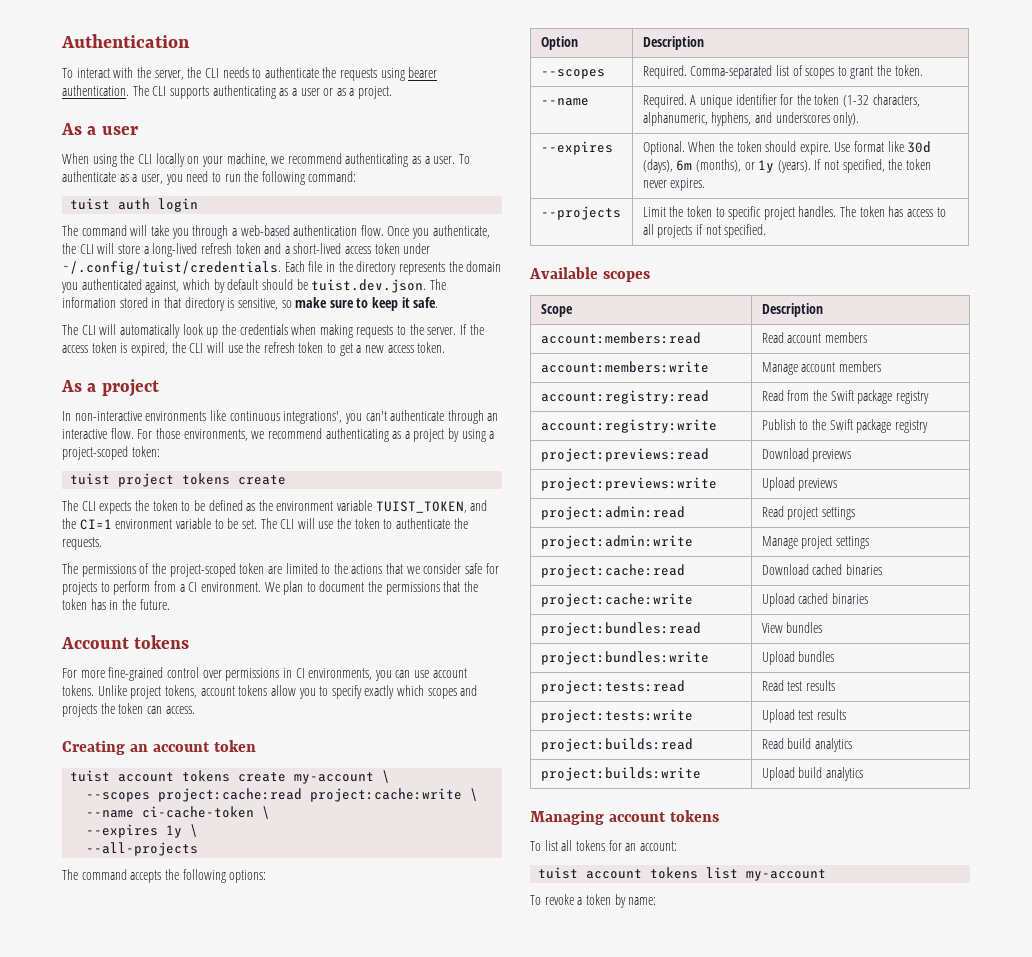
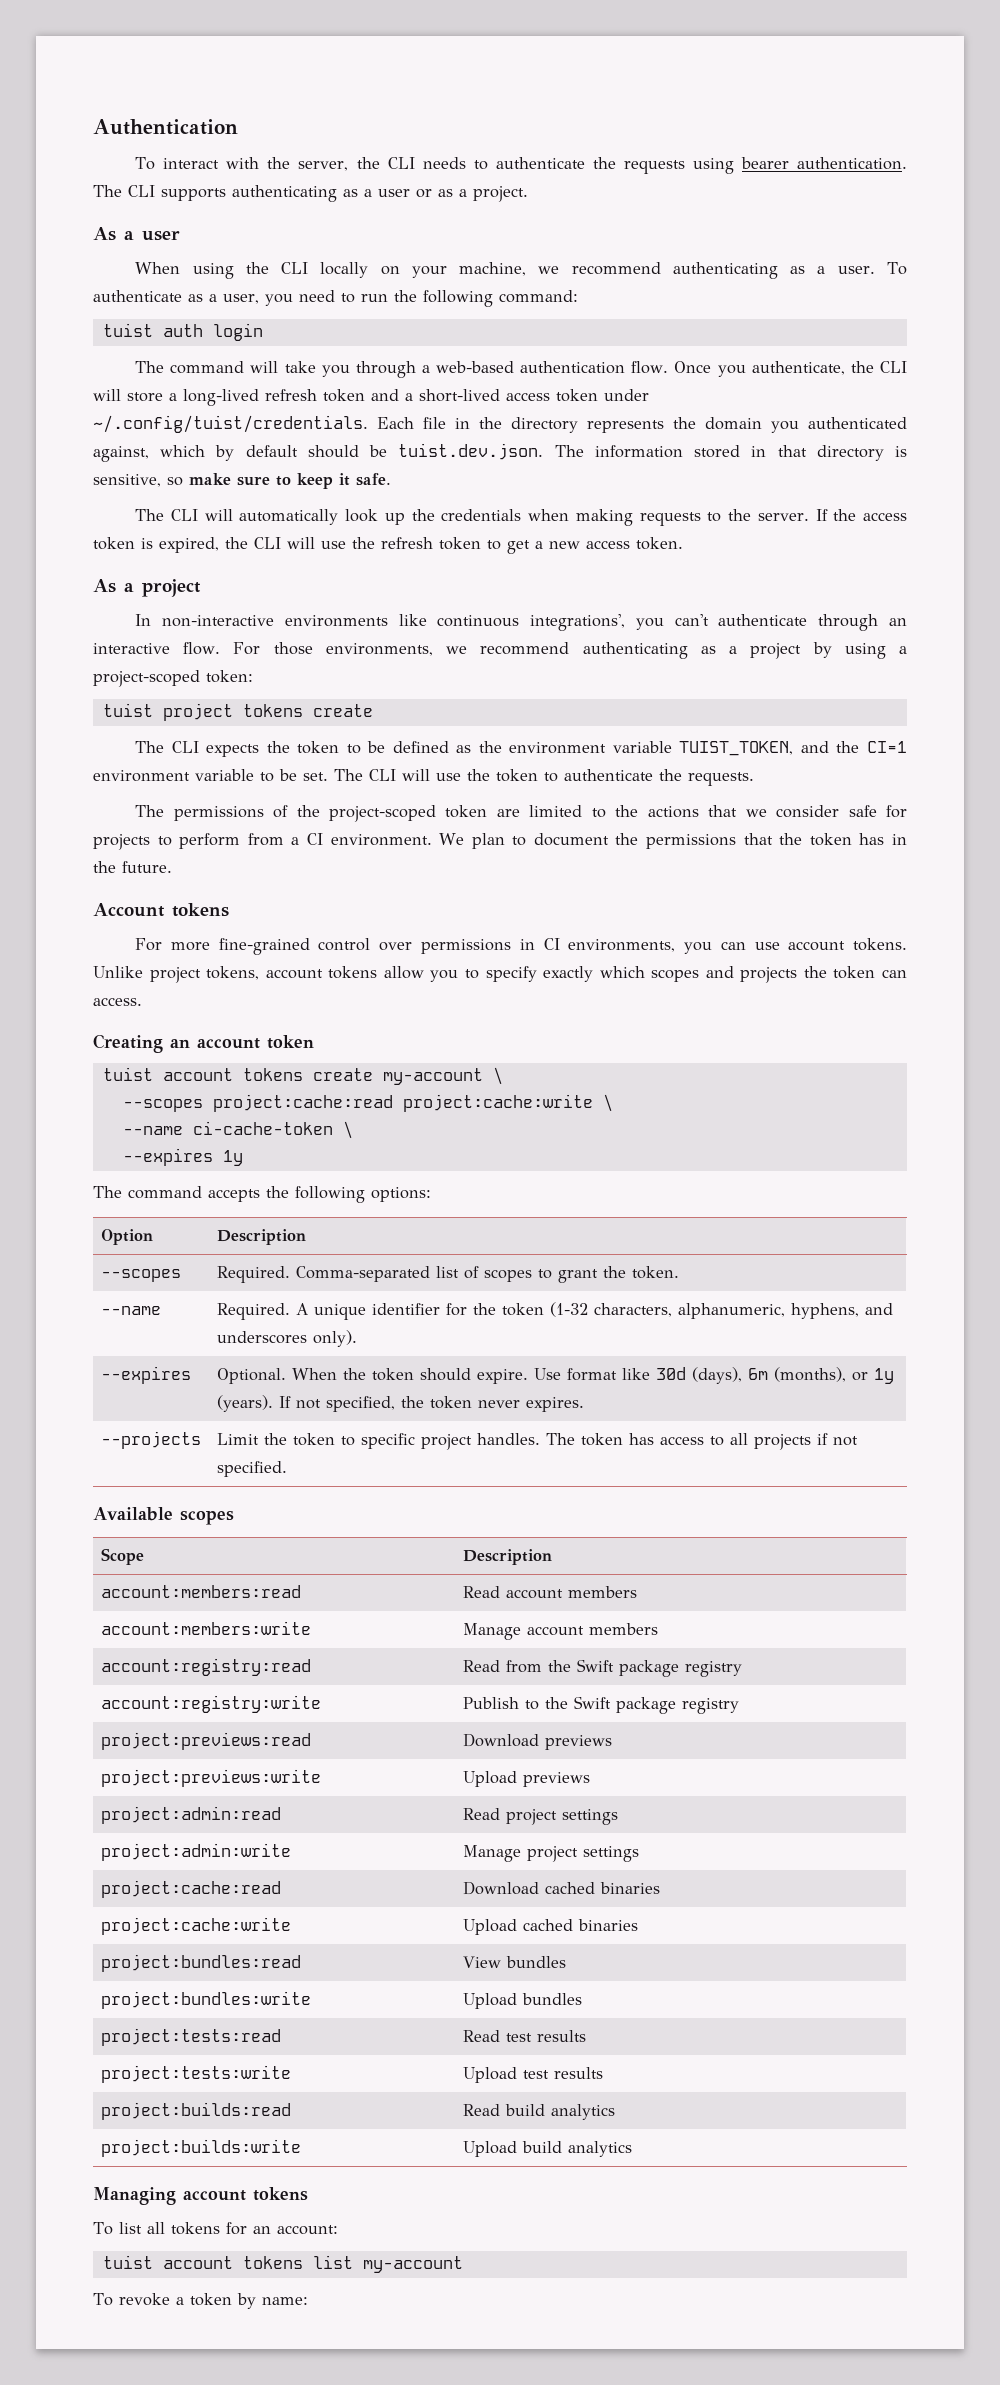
- --expires 1y \
- --all-projects
+ --expires 1y

